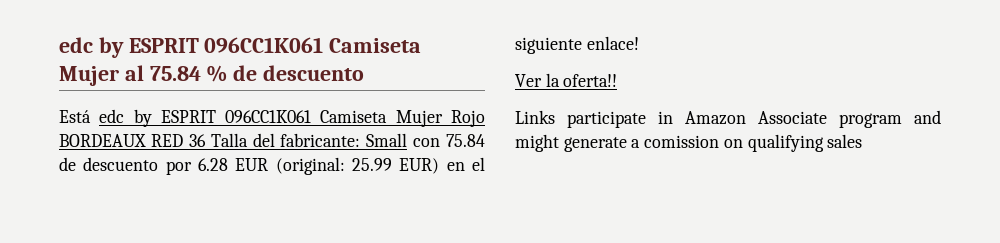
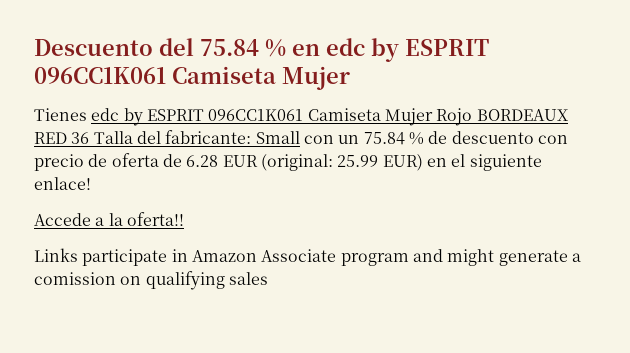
- edc by ESPRIT 096CC1K061 Camiseta Mujer al 75.84 % de descuento
- Está edc by ESPRIT 096CC1K061 Camiseta Mujer Rojo BORDEAUX RED 36 Talla del fabricante: Small con 75.84 de descuento por 6.28 EUR (original: 25.99 EUR) en el siguiente enlace!
+ Descuento del 75.84 % en edc by ESPRIT 096CC1K061 Camiseta Mujer
+ Tienes edc by ESPRIT 096CC1K061 Camiseta Mujer Rojo BORDEAUX RED 36 Talla del fabricante: Small con un 75.84 % de descuento con precio de oferta de 6.28 EUR (original: 25.99 EUR) en el siguiente enlace!
- Ver la oferta!!
+ Accede a la oferta!!

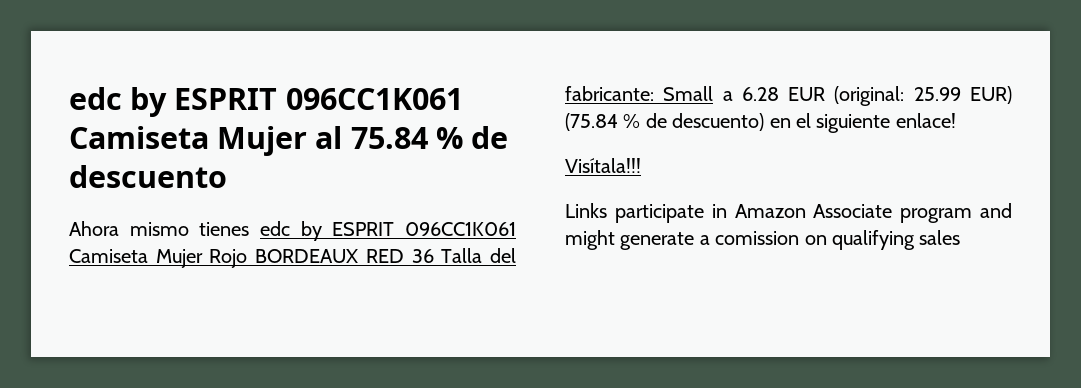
- Descuento del 75.84 % en edc by ESPRIT 096CC1K061 Camiseta Mujer
- Tienes edc by ESPRIT 096CC1K061 Camiseta Mujer Rojo BORDEAUX RED 36 Talla del fabricante: Small con un 75.84 % de descuento con precio de oferta de 6.28 EUR (original: 25.99 EUR) en el siguiente enlace!
+ edc by ESPRIT 096CC1K061 Camiseta Mujer al 75.84 % de descuento
+ Ahora mismo tienes edc by ESPRIT 096CC1K061 Camiseta Mujer Rojo BORDEAUX RED 36 Talla del fabricante: Small a 6.28 EUR (original: 25.99 EUR) (75.84 % de descuento) en el siguiente enlace!
- Accede a la oferta!!
+ Visítala!!!

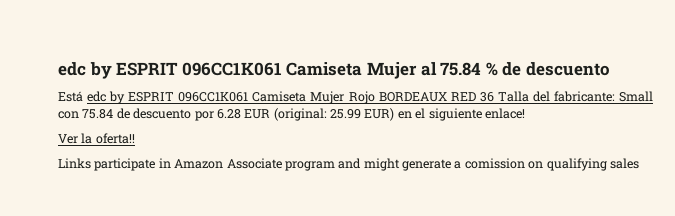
- Ahora mismo tienes edc by ESPRIT 096CC1K061 Camiseta Mujer Rojo BORDEAUX RED 36 Talla del fabricante: Small a 6.28 EUR (original: 25.99 EUR) (75.84 % de descuento) en el siguiente enlace!
+ Está edc by ESPRIT 096CC1K061 Camiseta Mujer Rojo BORDEAUX RED 36 Talla del fabricante: Small con 75.84 de descuento por 6.28 EUR (original: 25.99 EUR) en el siguiente enlace!
- Visítala!!!
+ Ver la oferta!!

